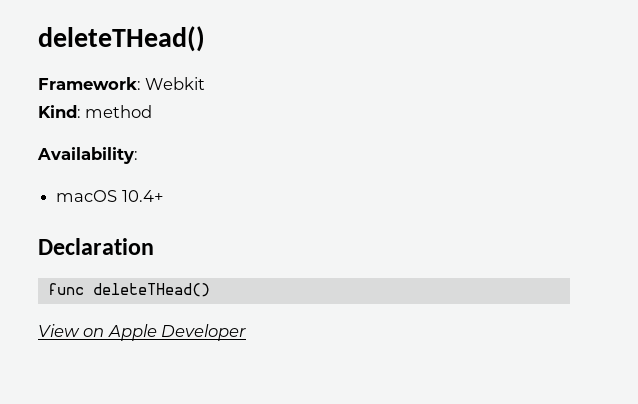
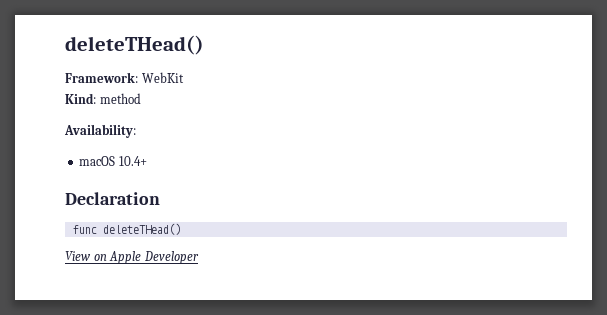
- Framework: Webkit
+ Framework: WebKit

